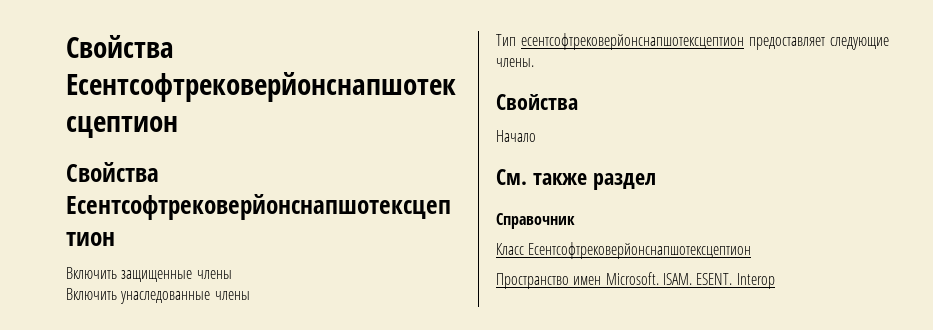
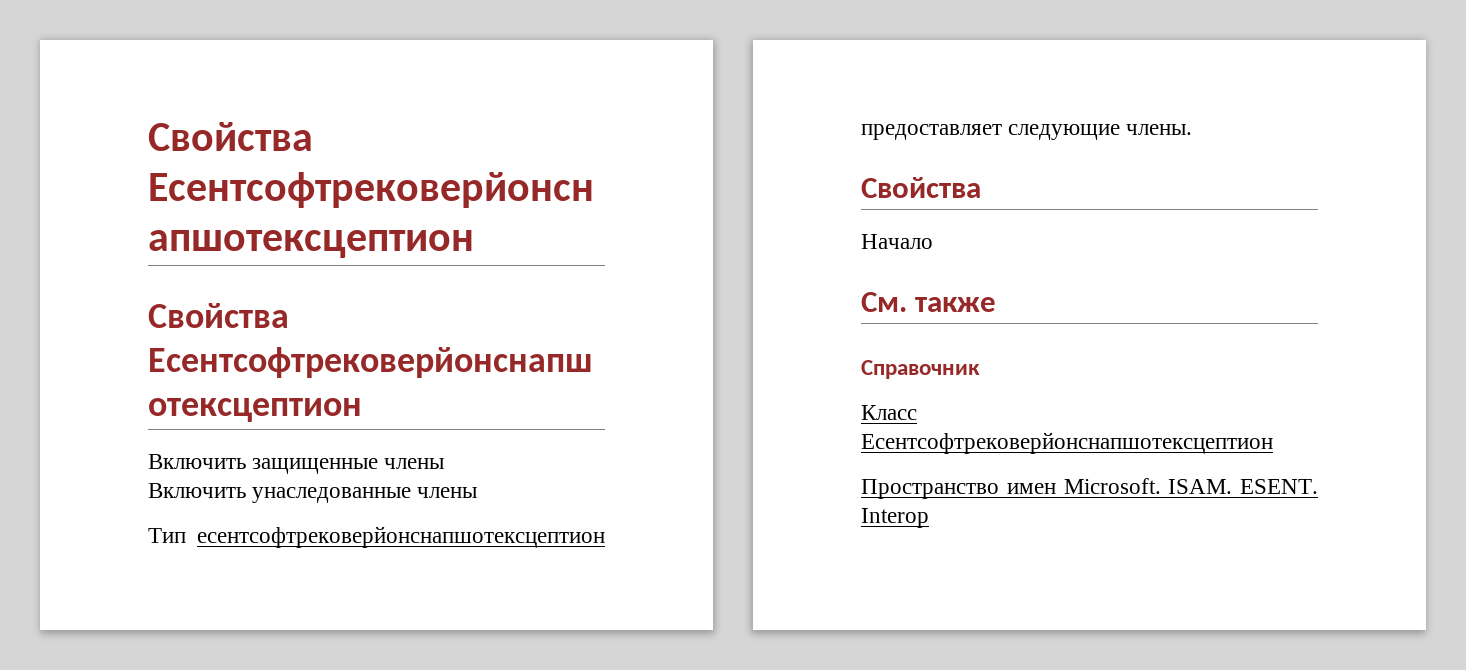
- См. также раздел
+ См. также

